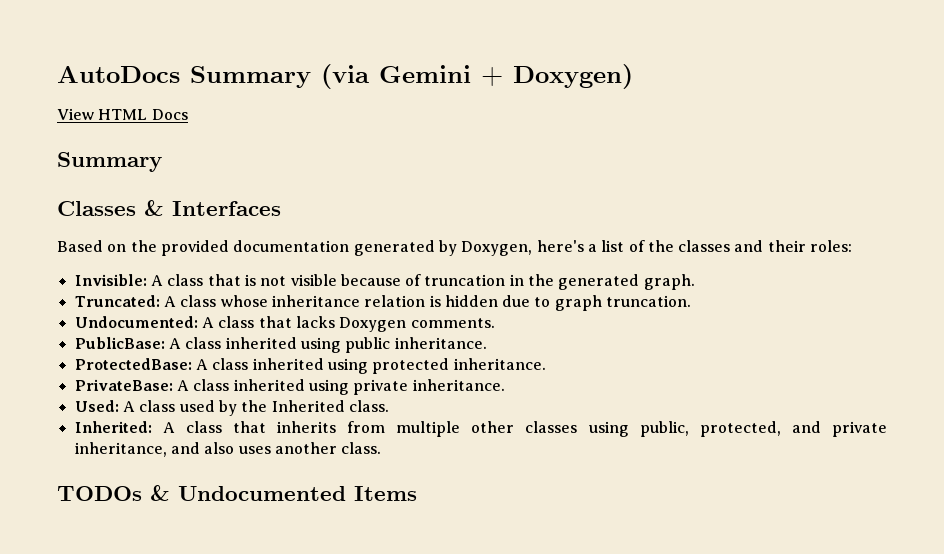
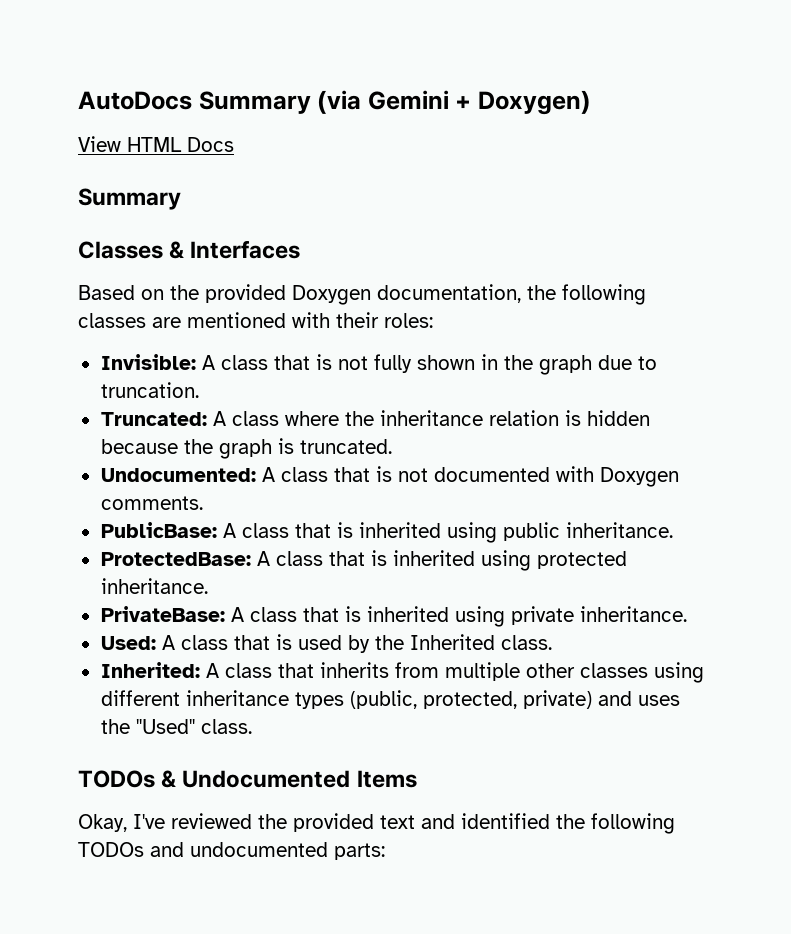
- Based on the provided documentation generated by Doxygen, here's a list of the classes and their roles:
+ Based on the provided Doxygen documentation, the following classes are mentioned with their roles:
- Invisible: A class that is not visible because of truncation in the generated graph.
+ Invisible: A class that is not fully shown in the graph due to truncation.
- Truncated: A class whose inheritance relation is hidden due to graph truncation.
+ Truncated: A class where the inheritance relation is hidden because the graph is truncated.
- Undocumented: A class that lacks Doxygen comments.
+ Undocumented: A class that is not documented with Doxygen comments.
- PublicBase: A class inherited using public inheritance.
+ PublicBase: A class that is inherited using public inheritance.
- ProtectedBase: A class inherited using protected inheritance.
+ ProtectedBase: A class that is inherited using protected inheritance.
- PrivateBase: A class inherited using private inheritance.
+ PrivateBase: A class that is inherited using private inheritance.
- Used: A class used by the Inherited class.
+ Used: A class that is used by the Inherited class.
- Inherited: A class that inherits from multiple other classes using public, protected, and private inheritance, and also uses another class.
+ Inherited: A class that inherits from multiple other classes using different inheritance types (public, protected, private) and uses the "Used" class.
+ Okay, I've reviewed the provided text and identified the following TODOs and undocumented parts:

